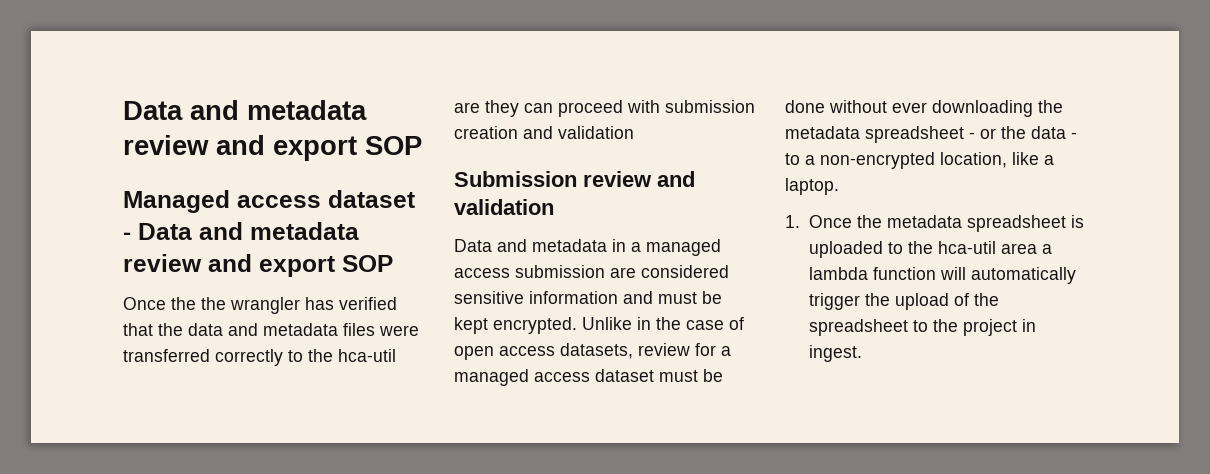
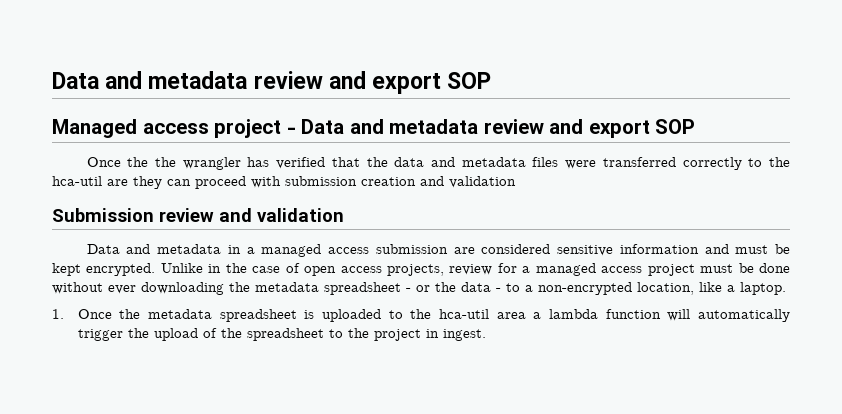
- Managed access dataset - Data and metadata review and export SOP
+ Managed access project - Data and metadata review and export SOP
- Unlike in the case of open access datasets, review for a managed access dataset must be done without ever downloading the metadata spreadsheet - or the data - to a non-encrypted location, like a laptop.
+ Unlike in the case of open access projects, review for a managed access project must be done without ever downloading the metadata spreadsheet - or the data - to a non-encrypted location, like a laptop.

